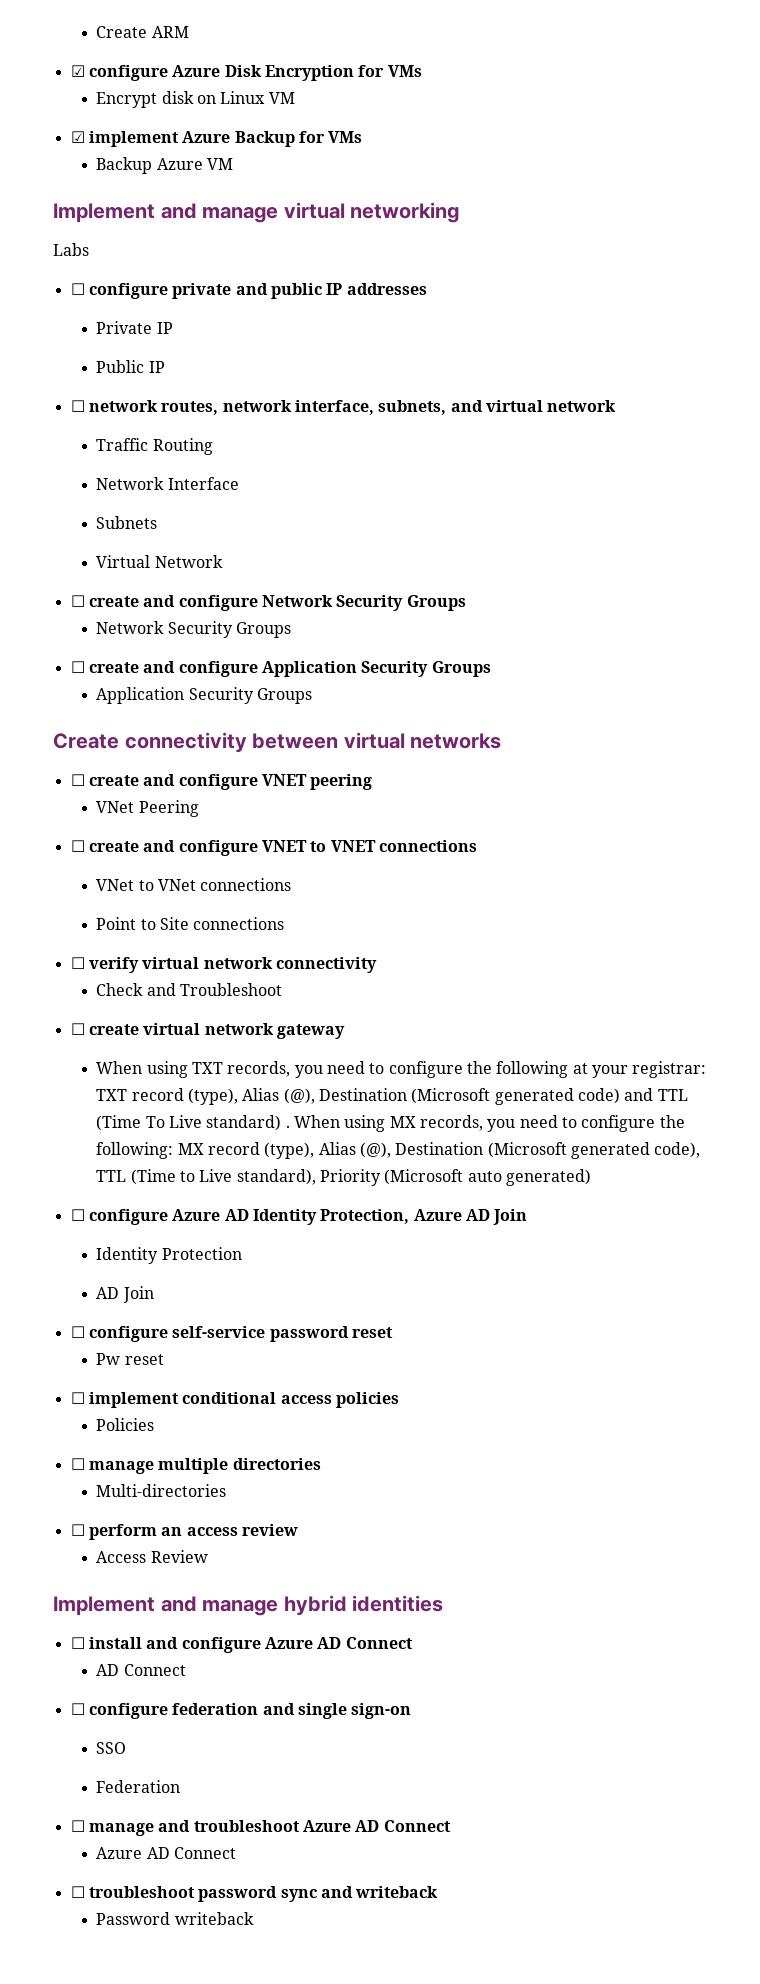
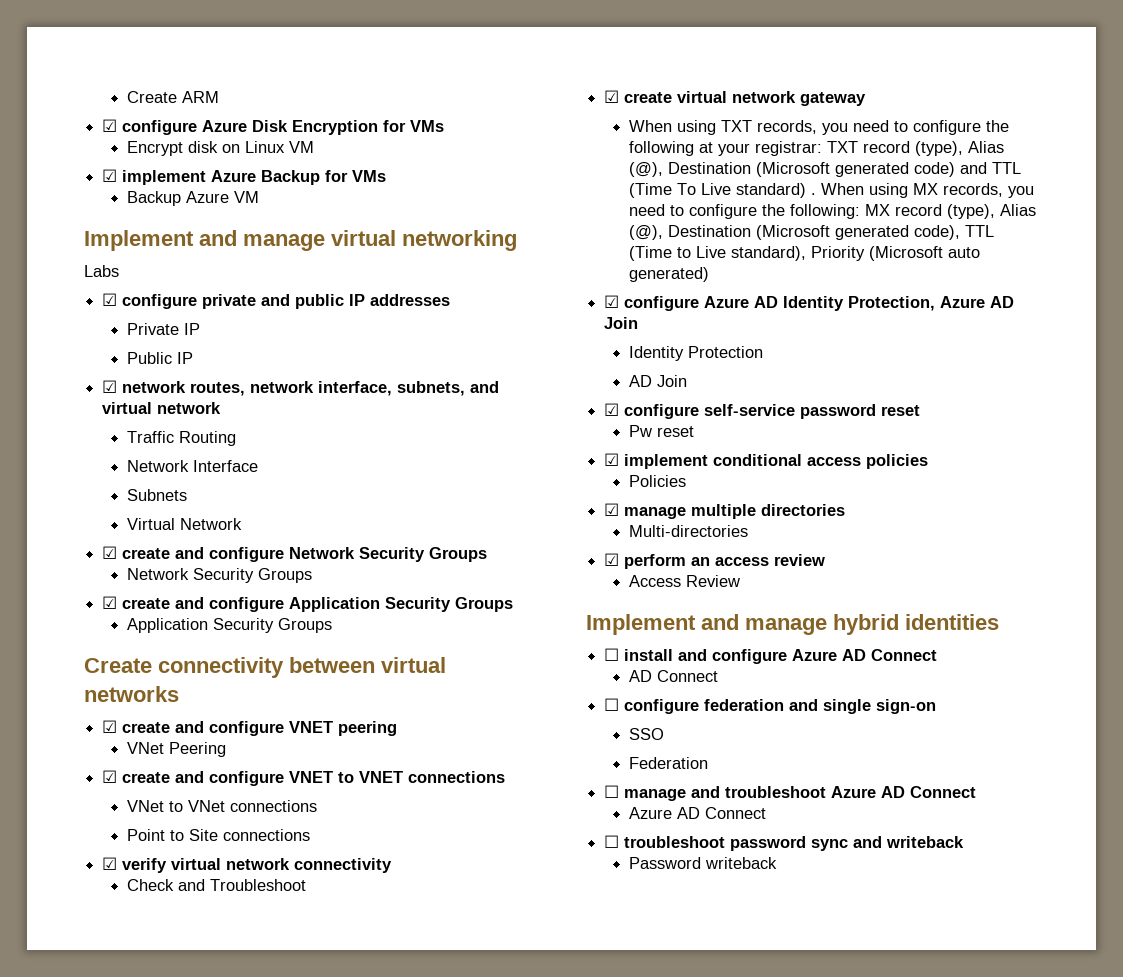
- ☐ configure private and public IP addresses
+ ☑ configure private and public IP addresses
- ☐ network routes, network interface, subnets, and virtual network
+ ☑ network routes, network interface, subnets, and virtual network
- ☐ create and configure Network Security Groups
+ ☑ create and configure Network Security Groups
- ☐ create and configure Application Security Groups
+ ☑ create and configure Application Security Groups
- ☐ create and configure VNET peering
+ ☑ create and configure VNET peering
- ☐ create and configure VNET to VNET connections
+ ☑ create and configure VNET to VNET connections
- ☐ verify virtual network connectivity
+ ☑ verify virtual network connectivity
- ☐ create virtual network gateway
+ ☑ create virtual network gateway
- ☐ configure Azure AD Identity Protection, Azure AD Join
+ ☑ configure Azure AD Identity Protection, Azure AD Join
- ☐ configure self-service password reset
+ ☑ configure self-service password reset
- ☐ implement conditional access policies
+ ☑ implement conditional access policies
- ☐ manage multiple directories
+ ☑ manage multiple directories
- ☐ perform an access review
+ ☑ perform an access review

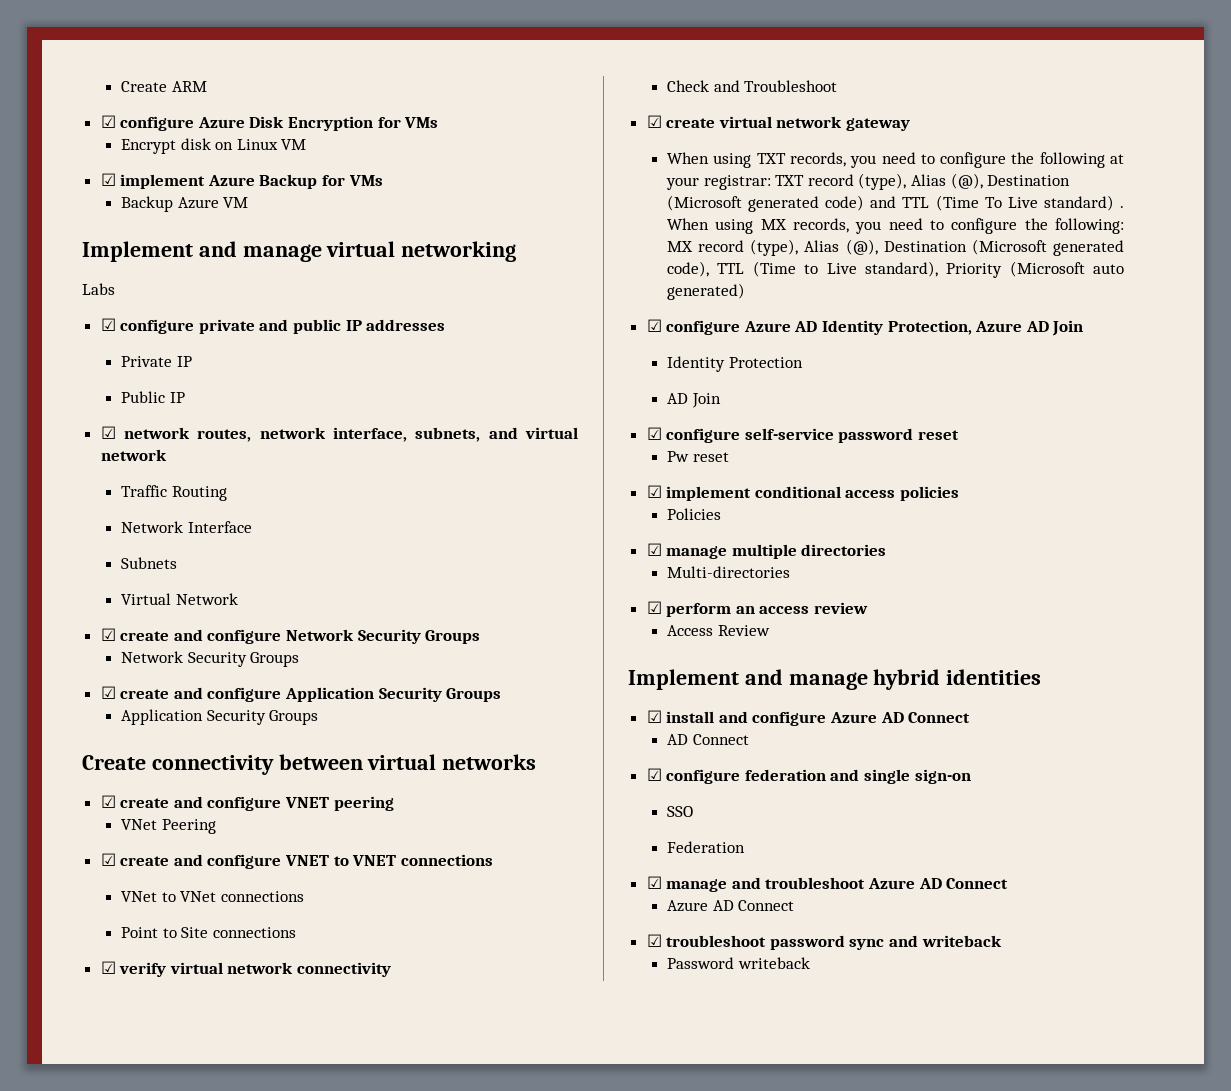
- ☐ install and configure Azure AD Connect
+ ☑ install and configure Azure AD Connect
- ☐ configure federation and single sign-on
+ ☑ configure federation and single sign-on
- ☐ manage and troubleshoot Azure AD Connect
+ ☑ manage and troubleshoot Azure AD Connect
- ☐ troubleshoot password sync and writeback
+ ☑ troubleshoot password sync and writeback

